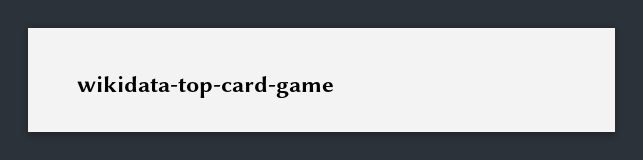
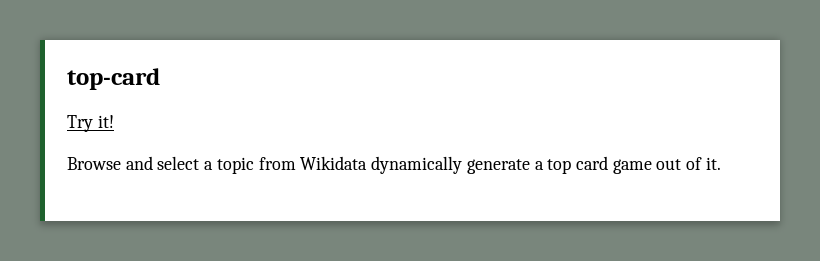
- wikidata-top-card-game
+ top-card
+ Try it!
+ Browse and select a topic from Wikidata dynamically generate a top card game out of it.

